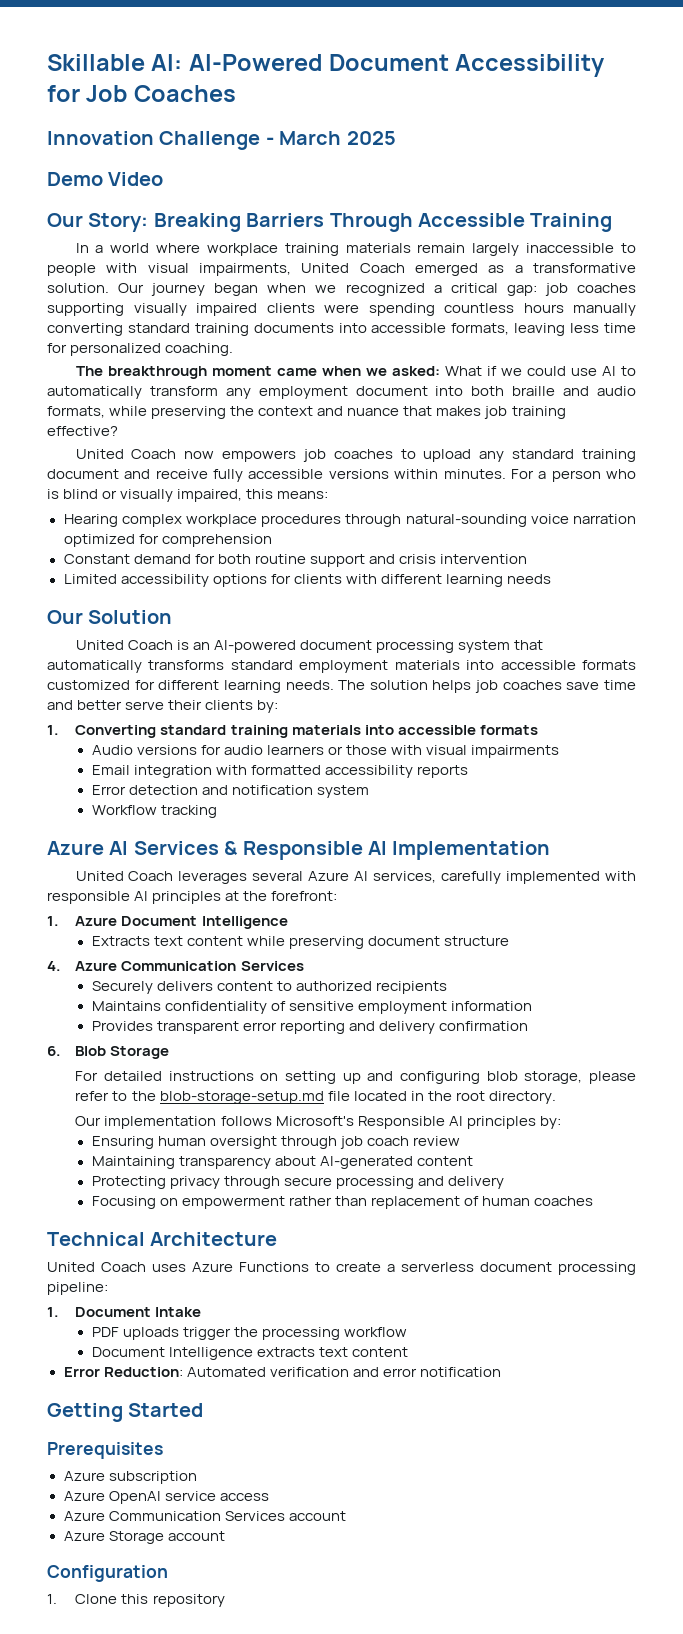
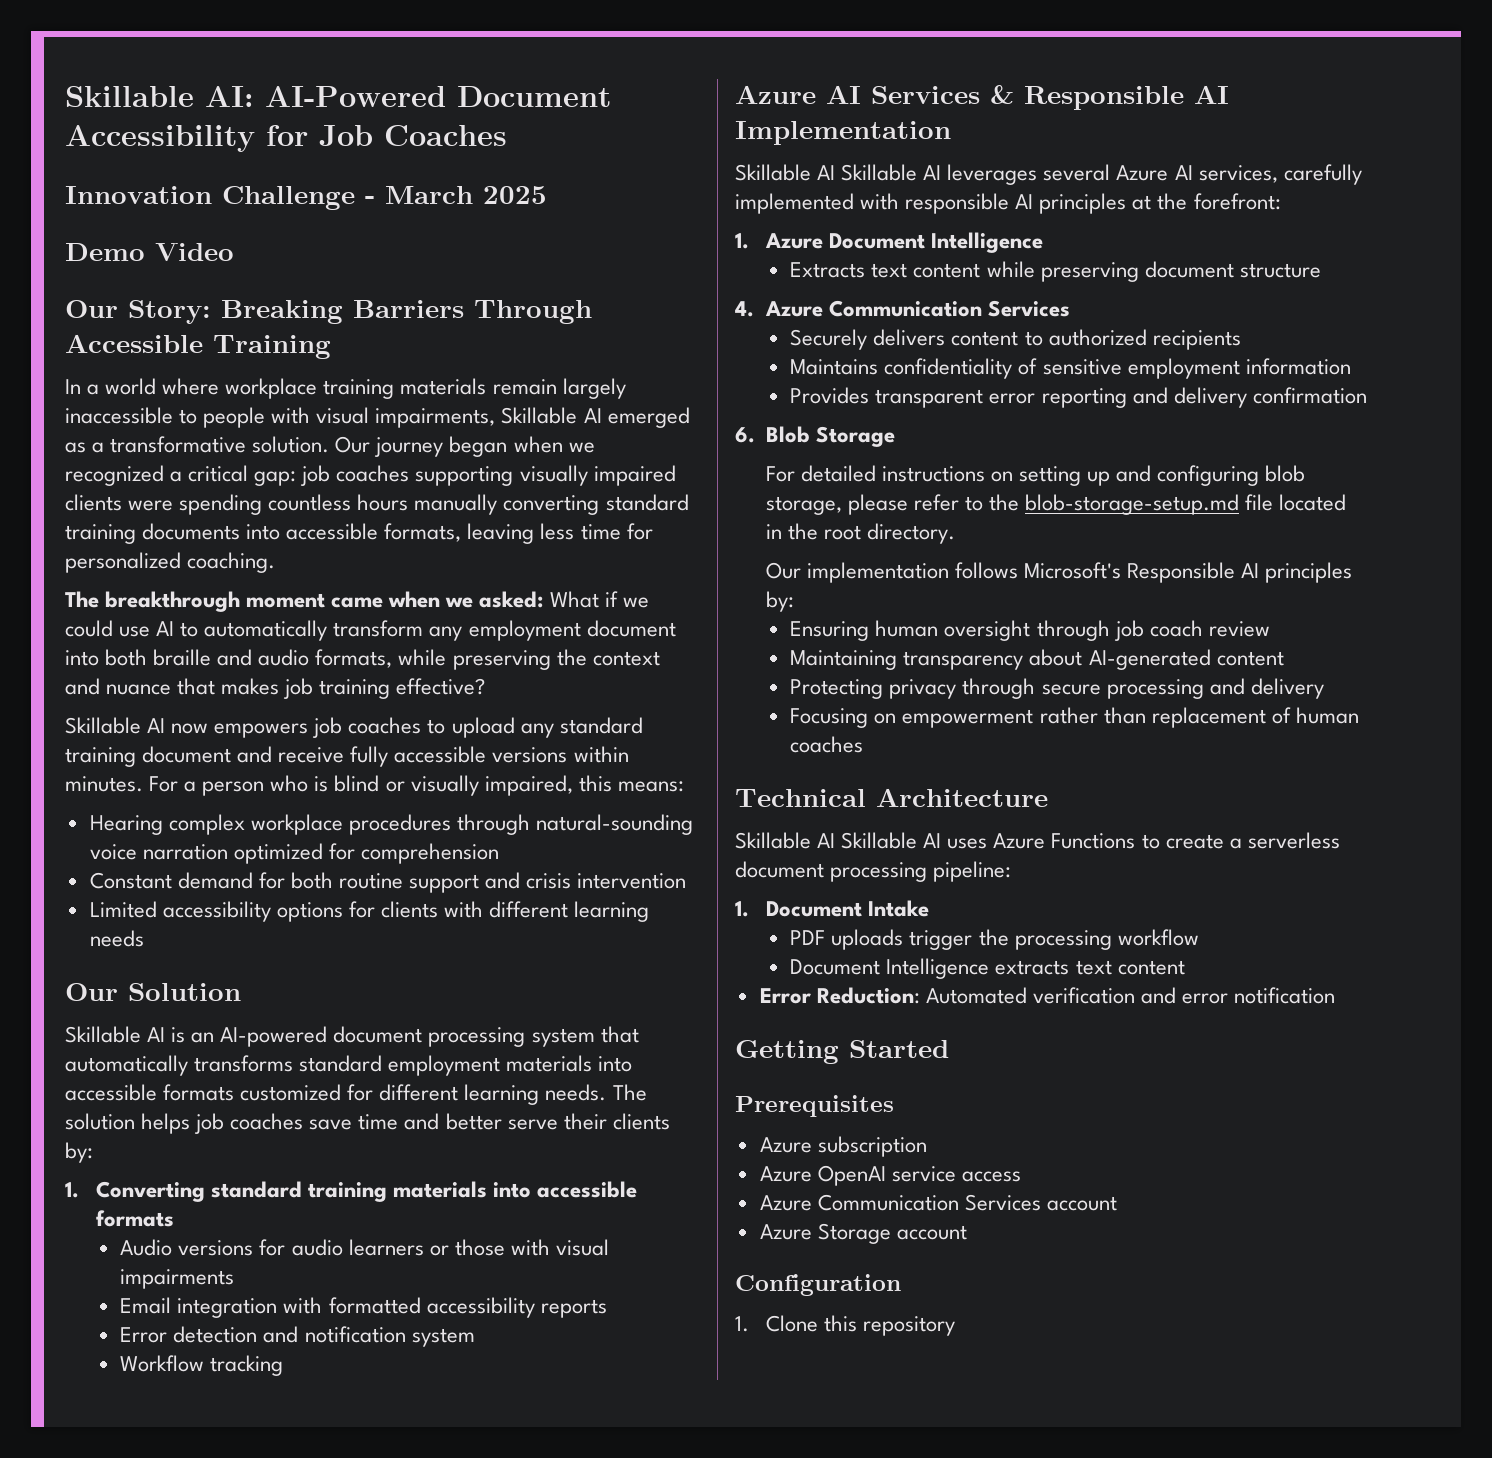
- In a world where workplace training materials remain largely inaccessible to people with visual impairments, United Coach emerged as a transformative solution.
+ In a world where workplace training materials remain largely inaccessible to people with visual impairments, Skillable AI emerged as a transformative solution.
- United Coach now empowers job coaches to upload any standard training document and receive fully accessible versions within minutes.
+ Skillable AI now empowers job coaches to upload any standard training document and receive fully accessible versions within minutes.
- United Coach is an AI-powered document processing system that automatically transforms standard employment materials into accessible formats customized for different learning needs.
+ Skillable AI is an AI-powered document processing system that automatically transforms standard employment materials into accessible formats customized for different learning needs.
- United Coach leverages several Azure AI services, carefully implemented with responsible AI principles at the forefront:
+ Skillable AI Skillable AI leverages several Azure AI services, carefully implemented with responsible AI principles at the forefront:
- United Coach uses Azure Functions to create a serverless document processing pipeline:
+ Skillable AI Skillable AI uses Azure Functions to create a serverless document processing pipeline:

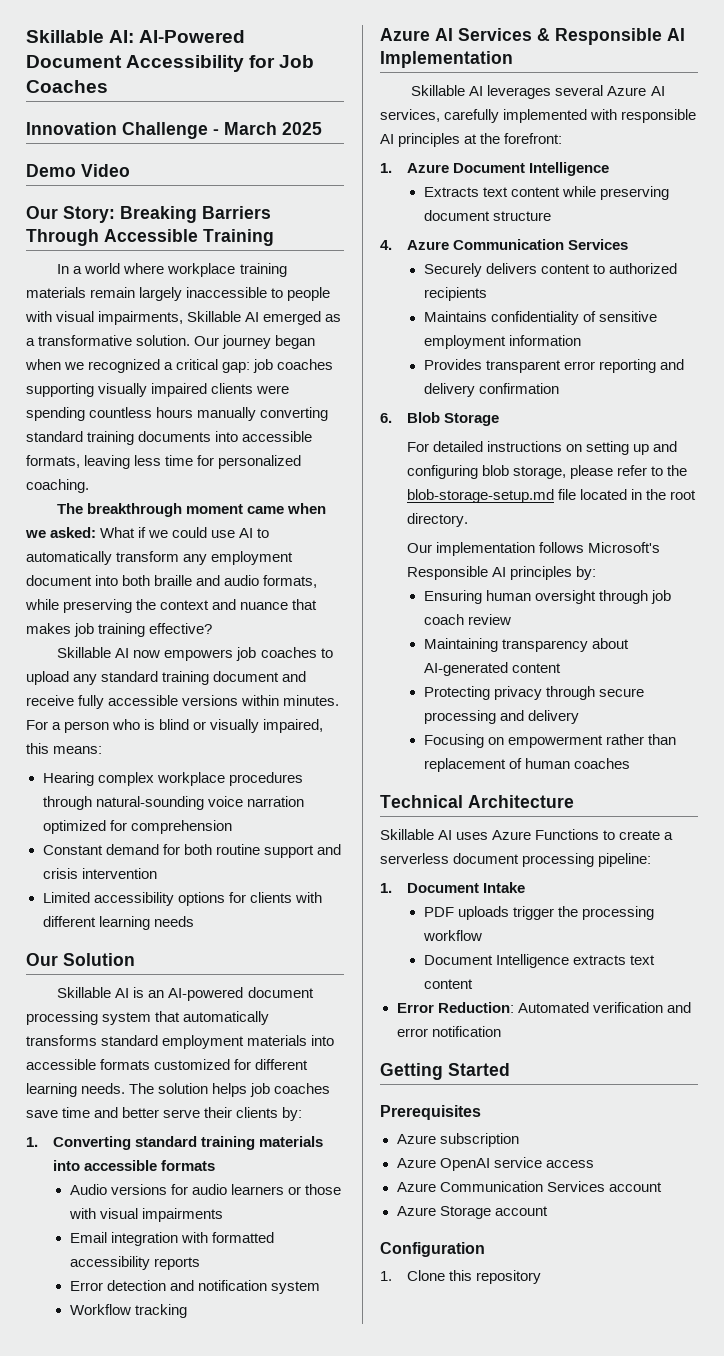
- Skillable AI Skillable AI leverages several Azure AI services, carefully implemented with responsible AI principles at the forefront:
+ Skillable AI leverages several Azure AI services, carefully implemented with responsible AI principles at the forefront:
- Skillable AI Skillable AI uses Azure Functions to create a serverless document processing pipeline:
+ Skillable AI uses Azure Functions to create a serverless document processing pipeline:

